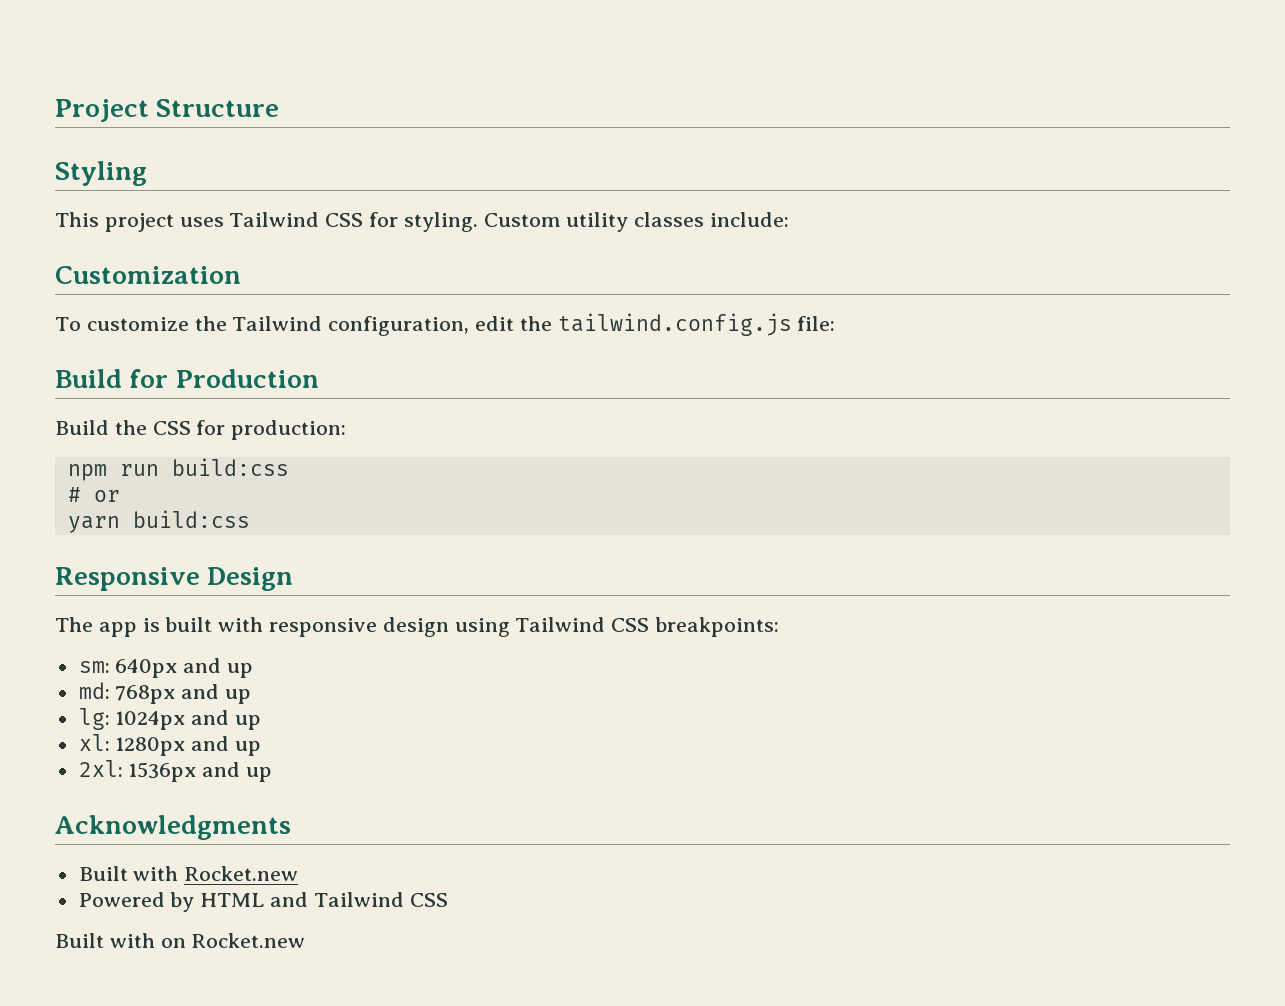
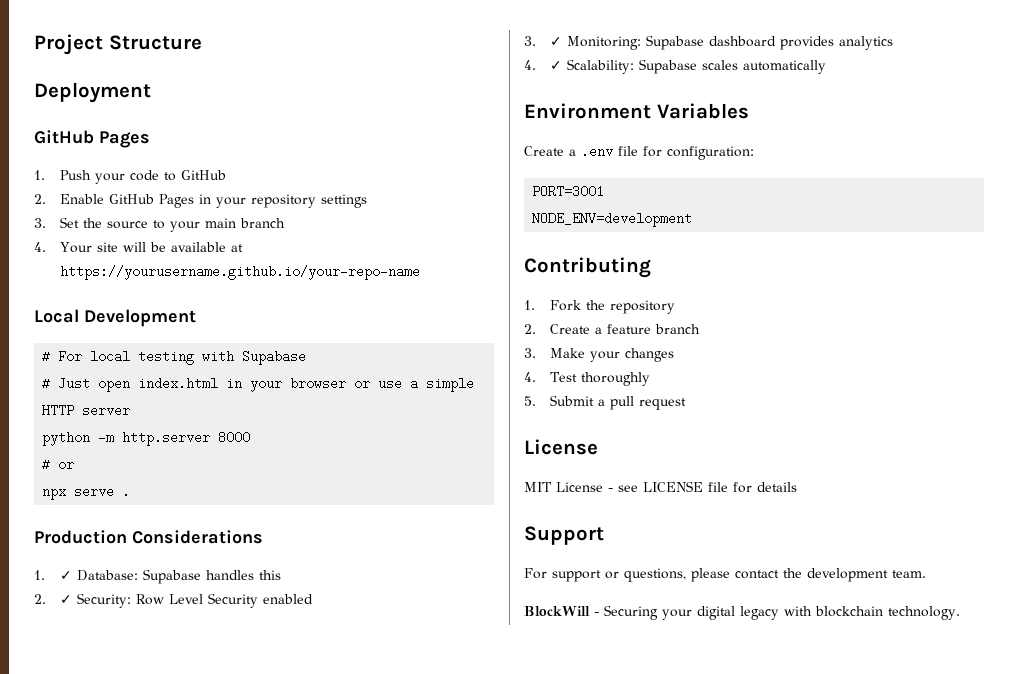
- Styling
- This project uses Tailwind CSS for styling. Custom utility classes include:
- Customization
- To customize the Tailwind configuration, edit the tailwind.config.js file:
- Build for Production
- Build the CSS for production:
- npm run build:css
+ Deployment
+ GitHub Pages
+ 1. Push your code to GitHub
+ 2. Enable GitHub Pages in your repository settings
+ 3. Set the source to your main branch
+ 4. Your site will be available at https://yourusername.github.io/your-repo-name
+ Local Development
+ # For local testing with Supabase
+ # Just open index.html in your browser or use a simple HTTP server
+ python -m http.server 8000
  # or
- yarn build:css
- Responsive Design
- The app is built with responsive design using Tailwind CSS breakpoints:
- sm: 640px and up
- md: 768px and up
- lg: 1024px and up
- xl: 1280px and up
- 2xl: 1536px and up
- Acknowledgments
- Built with Rocket.new
- Powered by HTML and Tailwind CSS
- Built with on Rocket.new
+ npx serve .
+ Production Considerations
+ 1. ✓ Database: Supabase handles this
+ 2. ✓ Security: Row Level Security enabled
+ 3. ✓ Monitoring: Supabase dashboard provides analytics
+ 4. ✓ Scalability: Supabase scales automatically
+ Environment Variables
+ Create a .env file for configuration:
+ PORT=3001
+ NODE_ENV=development
+ Contributing
+ 1. Fork the repository
+ 2. Create a feature branch
+ 3. Make your changes
+ 4. Test thoroughly
+ 5. Submit a pull request
+ License
+ MIT License - see LICENSE file for details
+ Support
+ For support or questions, please contact the development team.
+ BlockWill - Securing your digital legacy with blockchain technology.

